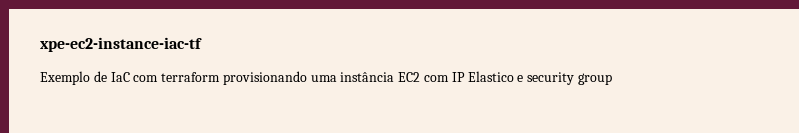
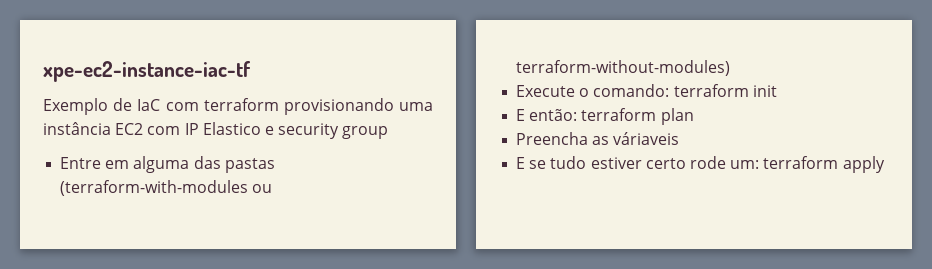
+ Entre em alguma das pastas (terraform-with-modules ou terraform-without-modules)
+ Execute o comando: terraform init
+ E então: terraform plan
+ Preencha as váriaveis
+ E se tudo estiver certo rode um: terraform apply

